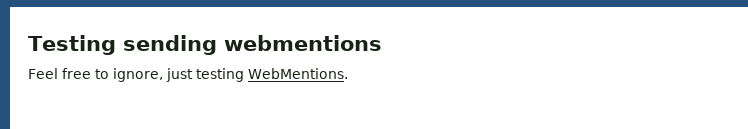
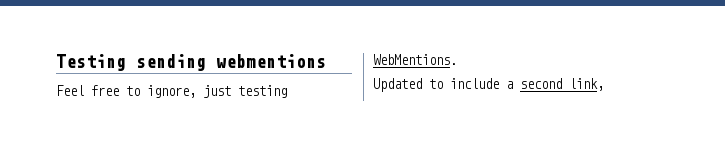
+ Updated to include a second link,

